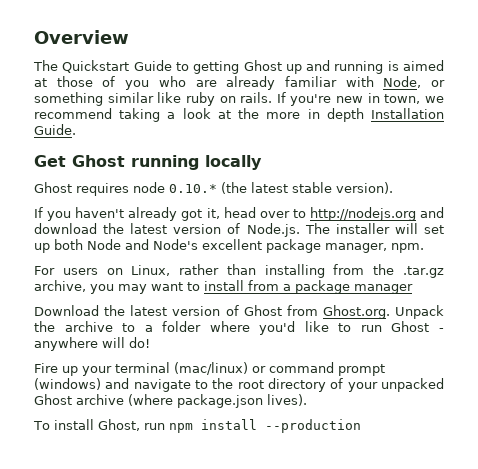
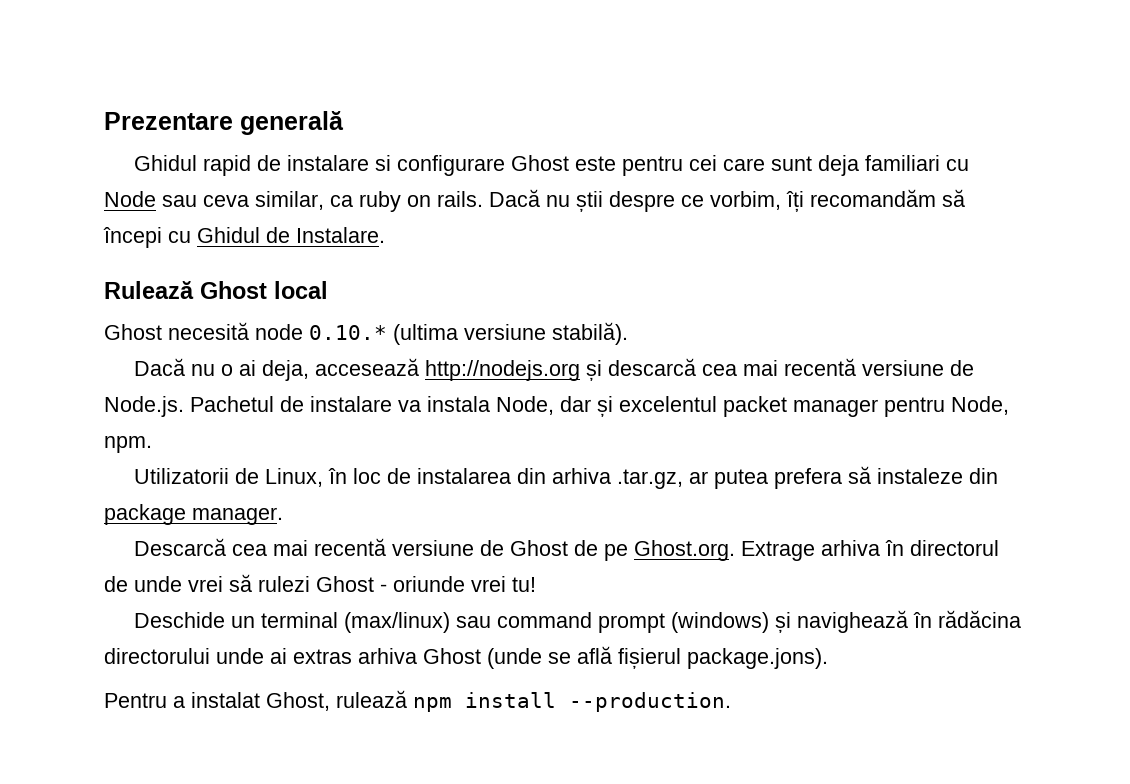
- Overview
- The Quickstart Guide to getting Ghost up and running is aimed at those of you who are already familiar with Node, or something similar like ruby on rails. If you're new in town, we recommend taking a look at the more in depth Installation Guide.
- Get Ghost running locally
- Ghost requires node 0.10.* (the latest stable version).
- If you haven't already got it, head over to http://nodejs.org and download the latest version of Node.js. The installer will set up both Node and Node's excellent package manager, npm.
- For users on Linux, rather than installing from the .tar.gz archive, you may want to install from a package manager
- Download the latest version of Ghost from Ghost.org. Unpack the archive to a folder where you'd like to run Ghost - anywhere will do!
- Fire up your terminal (mac/linux) or command prompt (windows) and navigate to the root directory of your unpacked Ghost archive (where package.json lives).
- To install Ghost, run npm install --production
+ Prezentare generală
+ Ghidul rapid de instalare si configurare Ghost este pentru cei care sunt deja familiari cu Node sau ceva similar, ca ruby on rails. Dacă nu știi despre ce vorbim, îți recomandăm să începi cu Ghidul de Instalare.
+ Rulează Ghost local
+ Ghost necesită node 0.10.* (ultima versiune stabilă).
+ Dacă nu o ai deja, accesează http://nodejs.org și descarcă cea mai recentă versiune de Node.js. Pachetul de instalare va instala Node, dar și excelentul packet manager pentru Node, npm.
+ Utilizatorii de Linux, în loc de instalarea din arhiva .tar.gz, ar putea prefera să instaleze din package manager.
+ Descarcă cea mai recentă versiune de Ghost de pe Ghost.org. Extrage arhiva în directorul de unde vrei să rulezi Ghost - oriunde vrei tu!
+ Deschide un terminal (max/linux) sau command prompt (windows) și navighează în rădăcina directorului unde ai extras arhiva Ghost (unde se află fișierul package.jons).
+ Pentru a instalat Ghost, rulează npm install --production.

